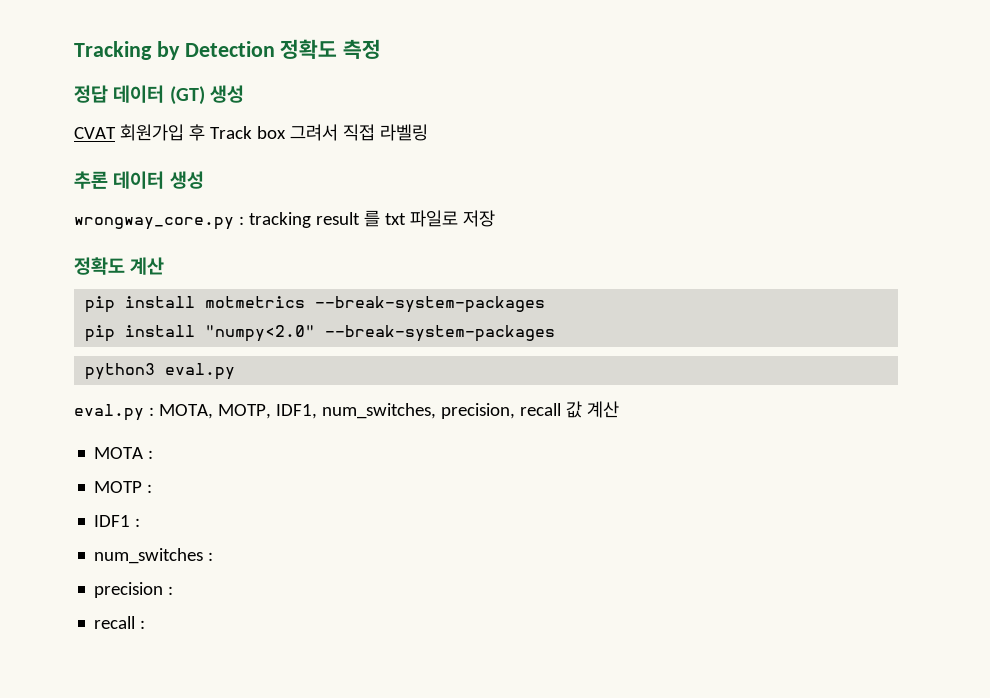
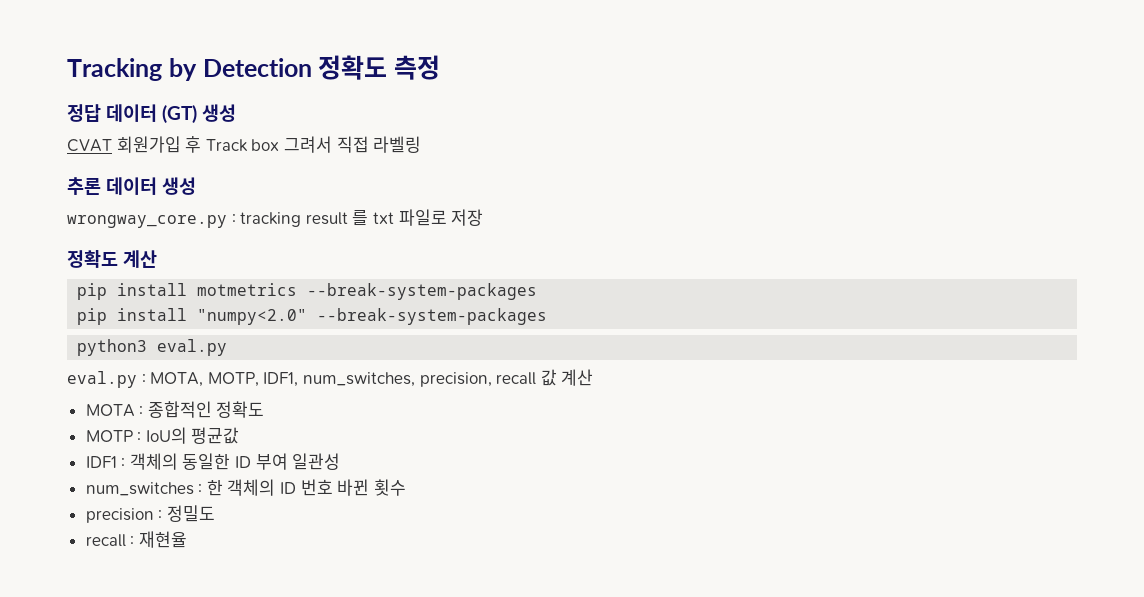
- MOTA :
+ MOTA : 종합적인 정확도
- MOTP :
+ MOTP : IoU의 평균값
- IDF1 :
- num_switches :
+ IDF1 : 객체의 동일한 ID 부여 일관성
+ num_switches : 한 객체의 ID 번호 바뀐 횟수
- precision :
+ precision : 정밀도
- recall :
+ recall : 재현율

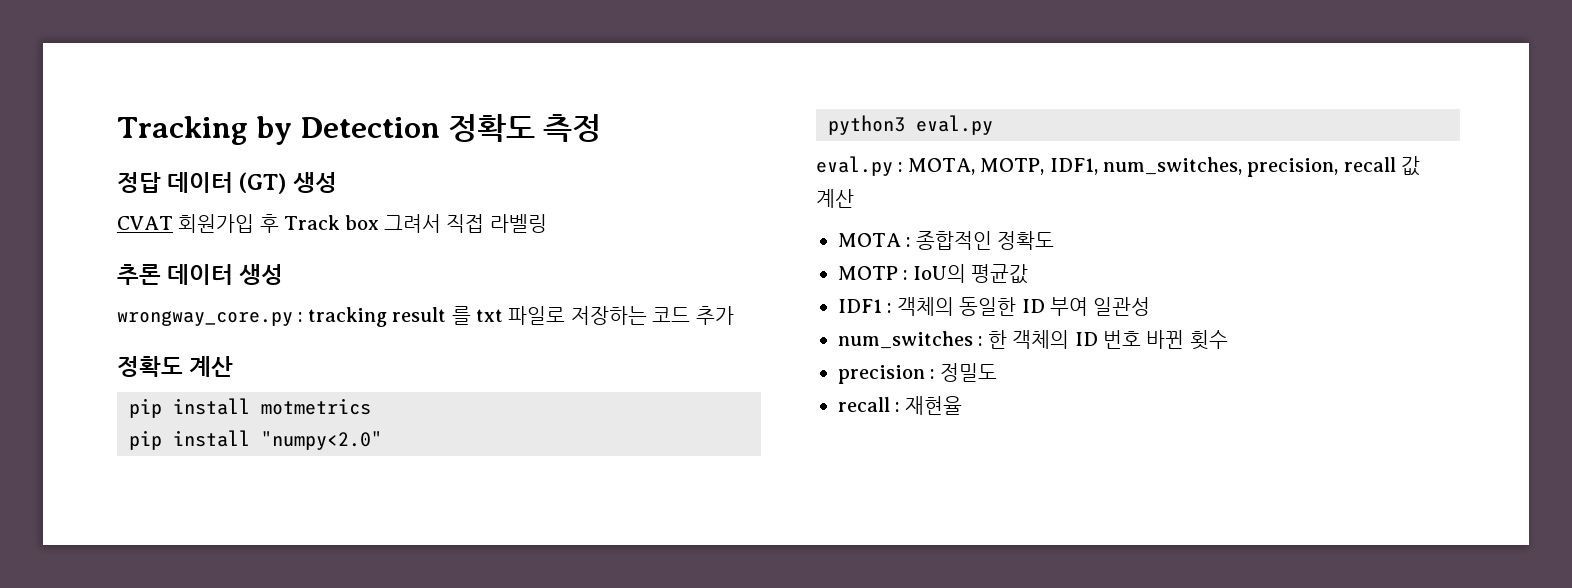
- wrongway_core.py : tracking result 를 txt 파일로 저장
+ wrongway_core.py : tracking result 를 txt 파일로 저장하는 코드 추가
- pip install motmetrics --break-system-packages
+ pip install motmetrics
- pip install "numpy<2.0" --break-system-packages
+ pip install "numpy<2.0"

